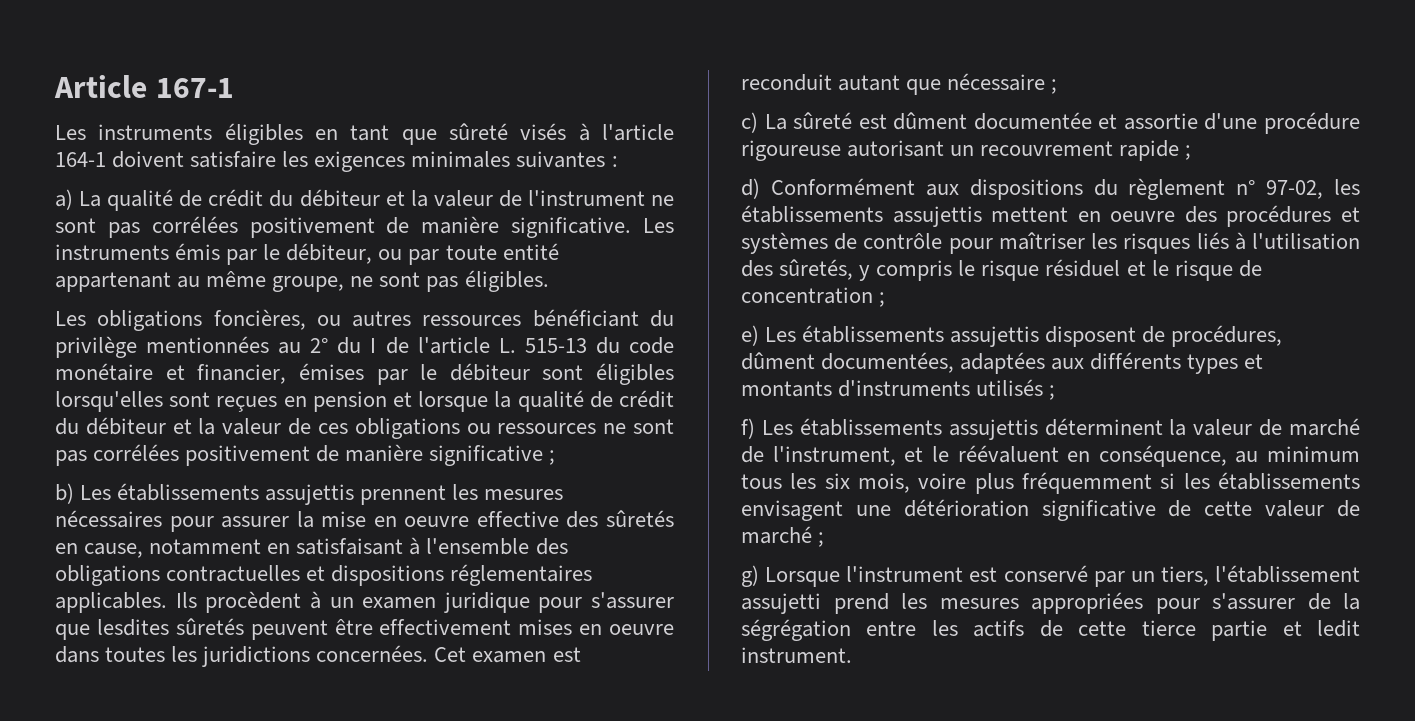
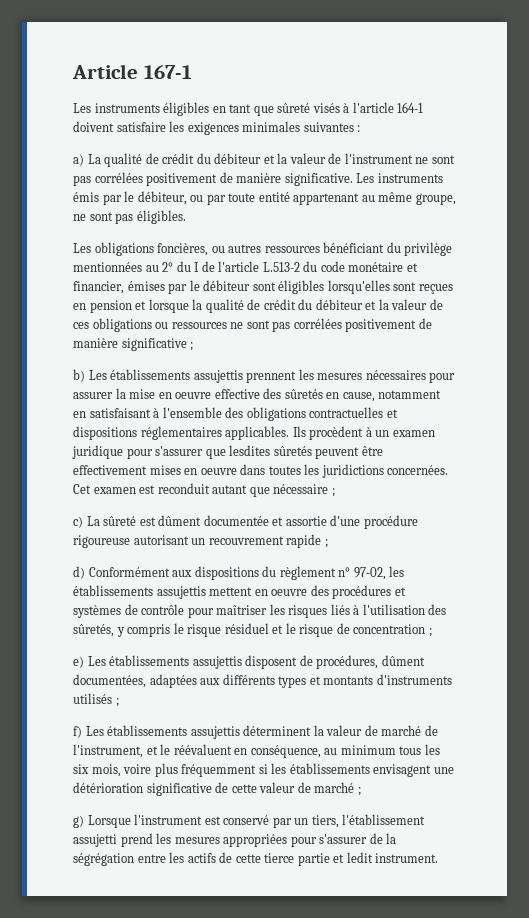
- Les obligations foncières, ou autres ressources bénéficiant du privilège mentionnées au 2° du I de l'article L. 515-13 du code monétaire et financier, émises par le débiteur sont éligibles lorsqu'elles sont reçues en pension et lorsque la qualité de crédit du débiteur et la valeur de ces obligations ou ressources ne sont pas corrélées positivement de manière significative ;
+ Les obligations foncières, ou autres ressources bénéficiant du privilège mentionnées au 2° du I de l'article L.513-2 du code monétaire et financier, émises par le débiteur sont éligibles lorsqu'elles sont reçues en pension et lorsque la qualité de crédit du débiteur et la valeur de ces obligations ou ressources ne sont pas corrélées positivement de manière significative ;

